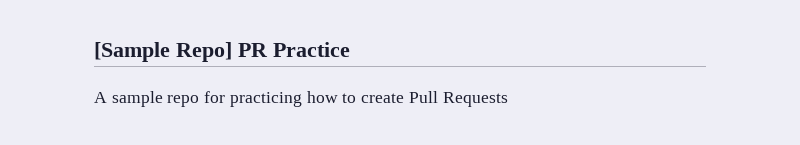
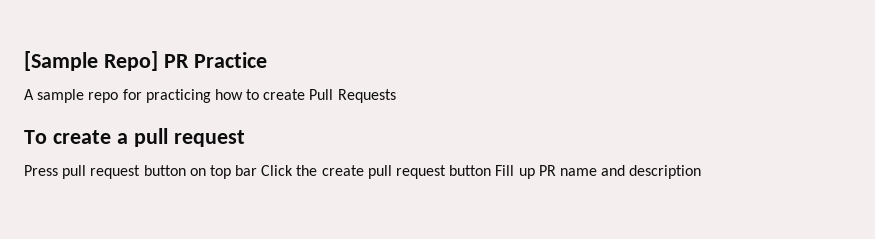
+ To create a pull request
+ Press pull request button on top bar Click the create pull request button Fill up PR name and description

